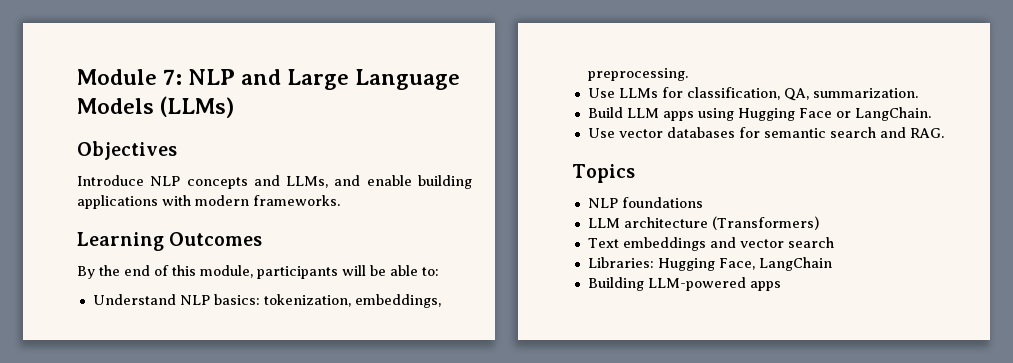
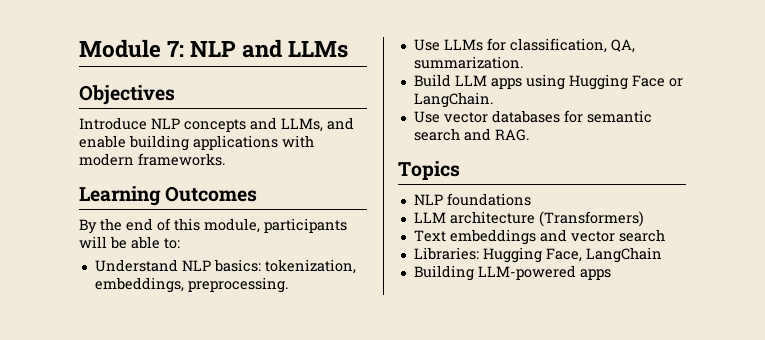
- Module 7: NLP and Large Language Models (LLMs)
+ Module 7: NLP and LLMs

